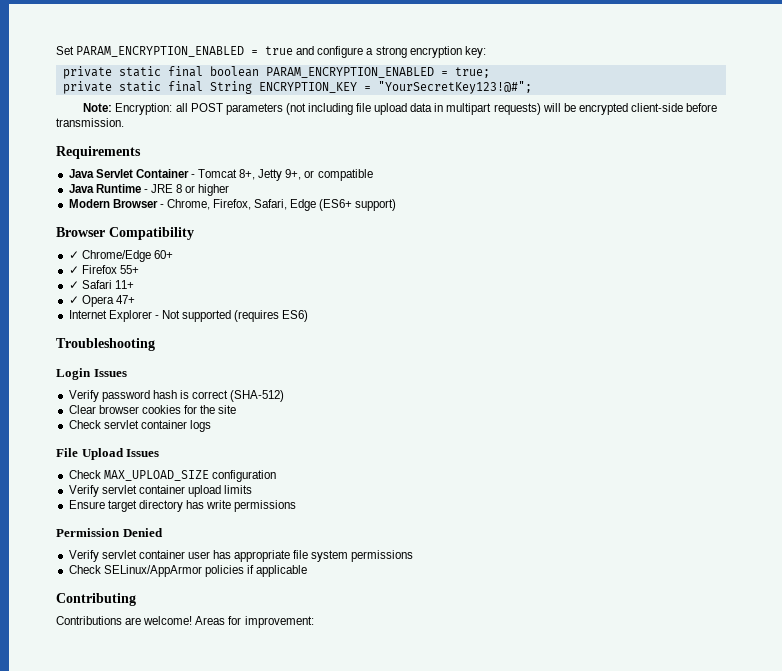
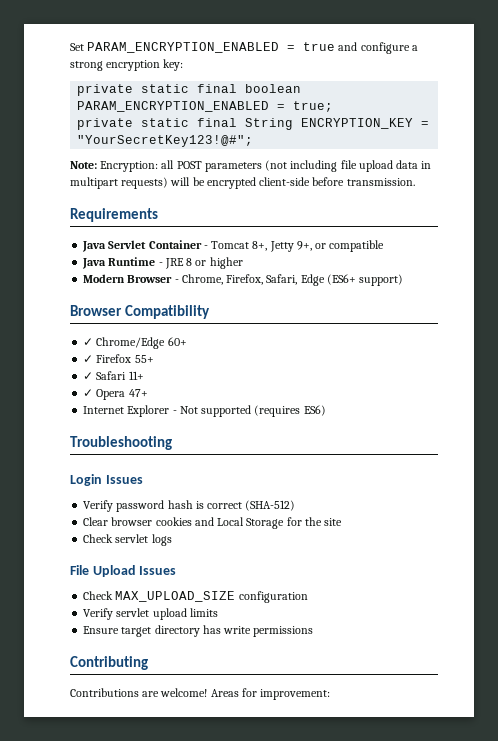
- Clear browser cookies for the site
+ Clear browser cookies and Local Storage for the site
- Check servlet container logs
+ Check servlet logs
- Verify servlet container upload limits
+ Verify servlet upload limits
- Permission Denied
- Verify servlet container user has appropriate file system permissions
- Check SELinux/AppArmor policies if applicable

